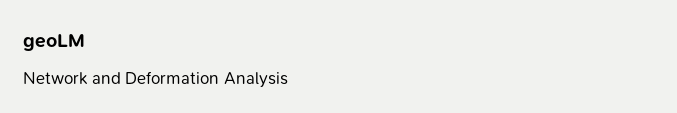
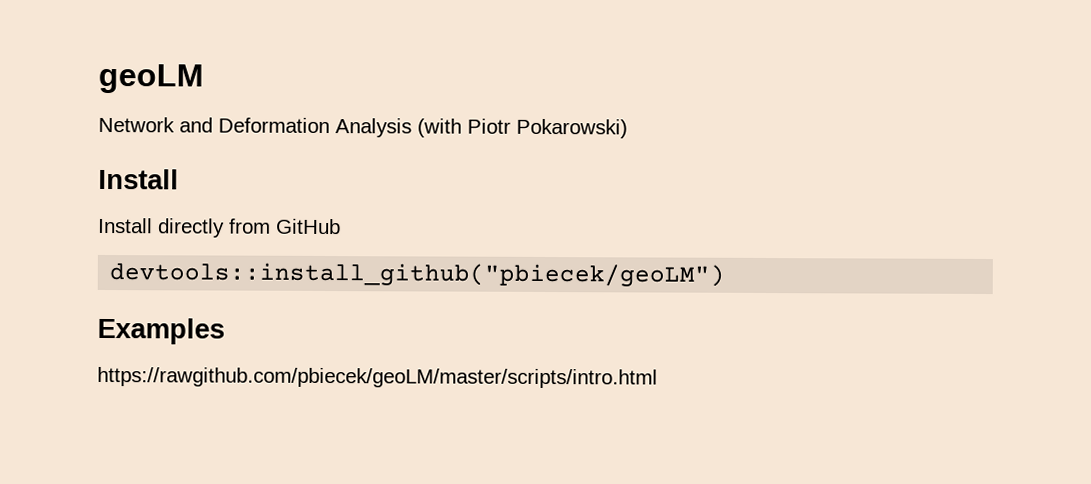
- Network and Deformation Analysis
+ Network and Deformation Analysis (with Piotr Pokarowski)
+ Install
+ Install directly from GitHub
+ devtools::install_github("pbiecek/geoLM")
+ Examples
+ https://rawgithub.com/pbiecek/geoLM/master/scripts/intro.html

